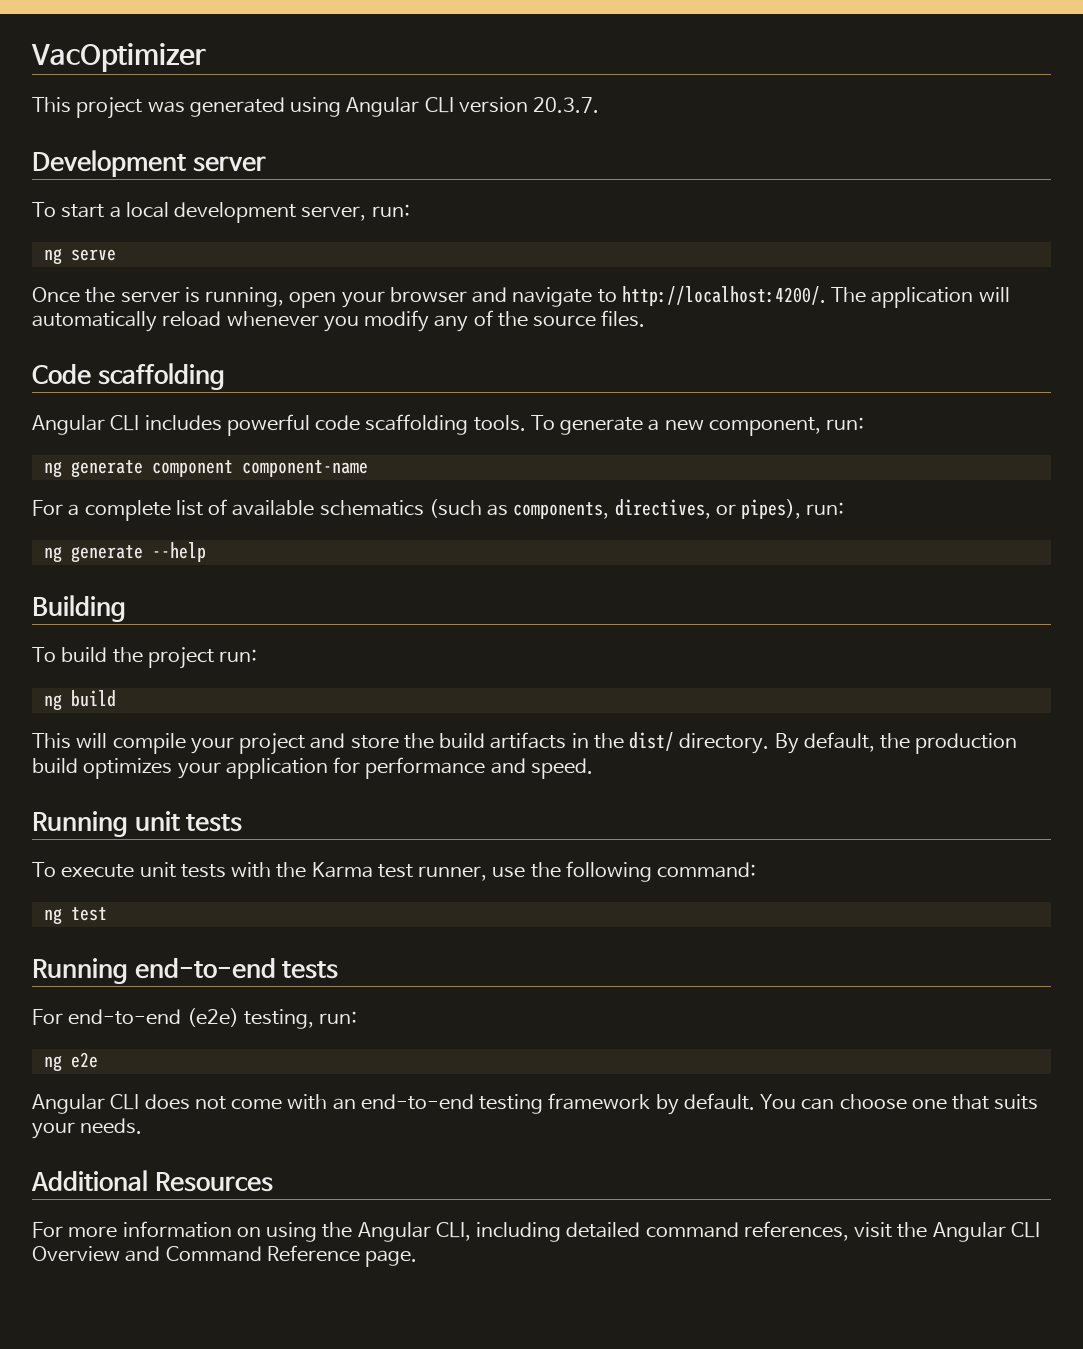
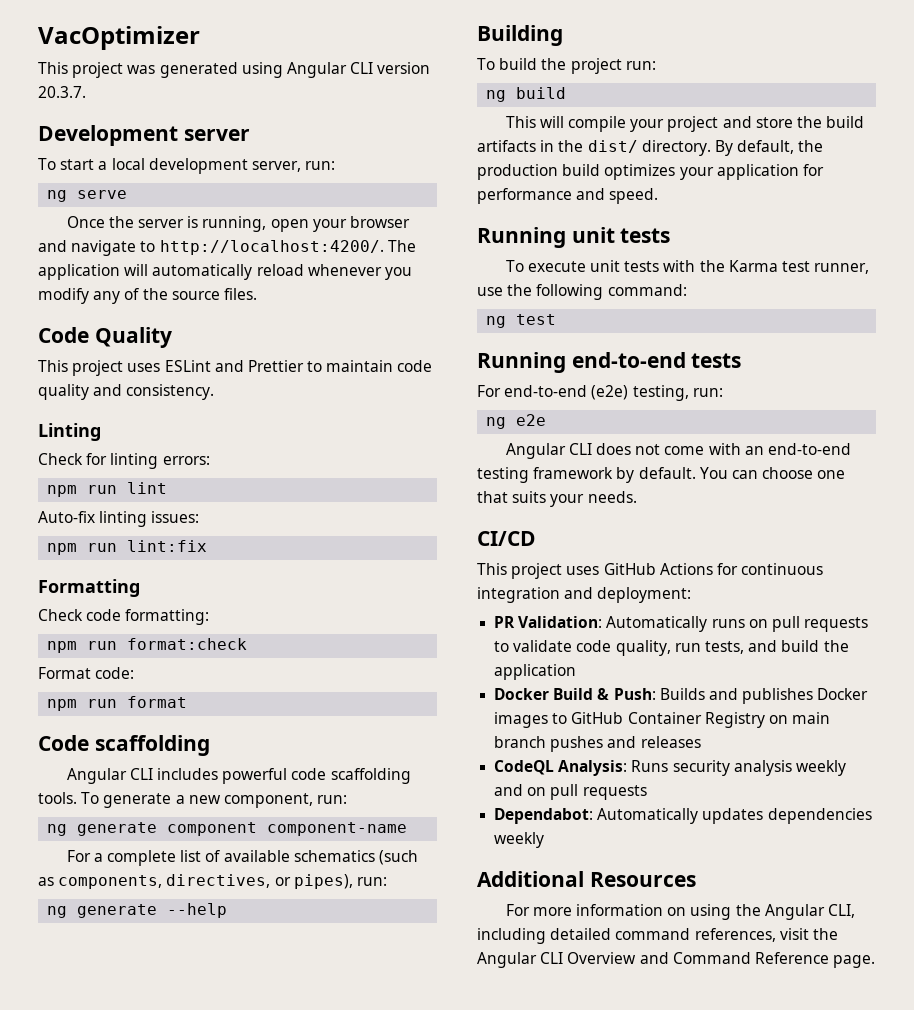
+ Code Quality
+ This project uses ESLint and Prettier to maintain code quality and consistency.
+ Linting
+ Check for linting errors:
+ npm run lint
+ Auto-fix linting issues:
+ npm run lint:fix
+ Formatting
+ Check code formatting:
+ npm run format:check
+ Format code:
+ npm run format
+ CI/CD
+ This project uses GitHub Actions for continuous integration and deployment:
+ PR Validation: Automatically runs on pull requests to validate code quality, run tests, and build the application
+ Docker Build & Push: Builds and publishes Docker images to GitHub Container Registry on main branch pushes and releases
+ CodeQL Analysis: Runs security analysis weekly and on pull requests
+ Dependabot: Automatically updates dependencies weekly

